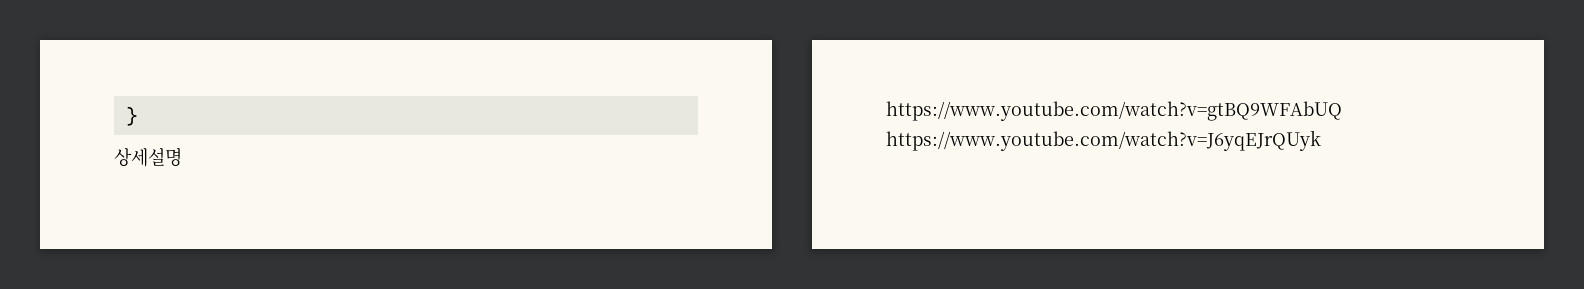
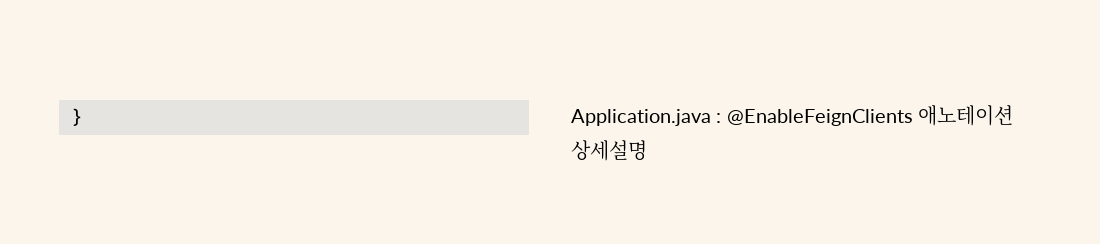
- 상세설명
+ Application.java : @EnableFeignClients 애노테이션 상세설명
- https://www.youtube.com/watch?v=gtBQ9WFAbUQ https://www.youtube.com/watch?v=J6yqEJrQUyk

